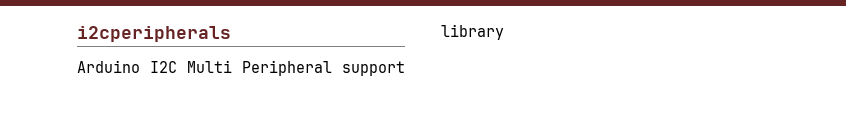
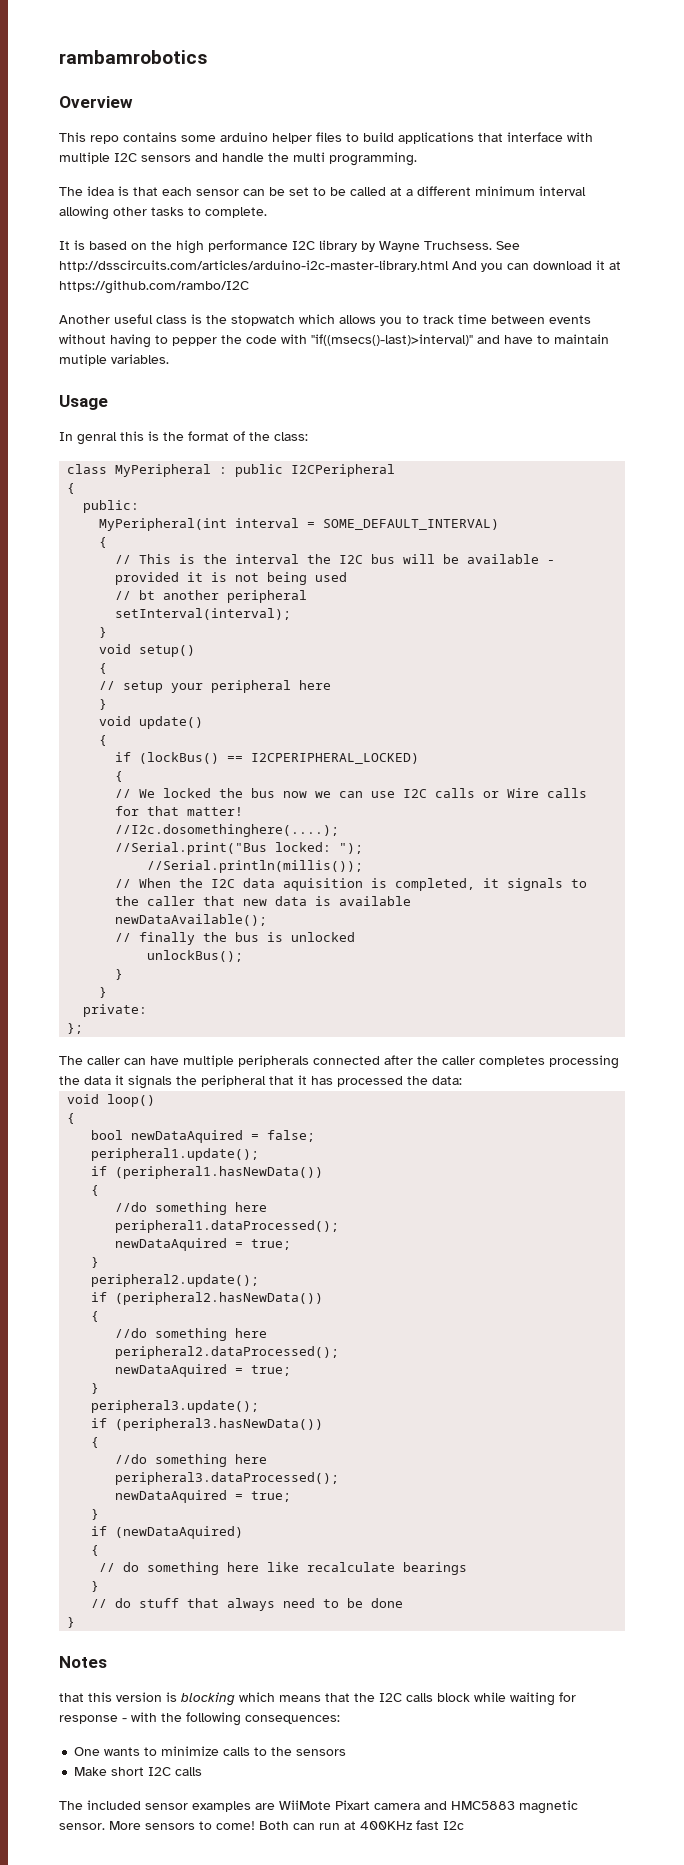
- i2cperipherals
- Arduino I2C Multi Peripheral support library
+ rambamrobotics
+ Overview
+ This repo contains some arduino helper files to build applications that interface with multiple I2C sensors and handle the multi programming.
+ The idea is that each sensor can be set to be called at a different minimum interval allowing other tasks to complete.
+ It is based on the high performance I2C library by Wayne Truchsess. See http://dsscircuits.com/articles/arduino-i2c-master-library.html And you can download it at https://github.com/rambo/I2C
+ Another useful class is the stopwatch which allows you to track time between events without having to pepper the code with "if((msecs()-last)>interval)" and have to maintain mutiple variables.
+ Usage
+ In genral this is the format of the class:
+ class MyPeripheral : public I2CPeripheral
+ {
+ public:
+ MyPeripheral(int interval = SOME_DEFAULT_INTERVAL)
+ {
+ // This is the interval the I2C bus will be available - provided it is not being used
+ // bt another peripheral
+ setInterval(interval);
+ }
+ void setup()
+ {
+ // setup your peripheral here
+ }
+ void update()
+ {
+ if (lockBus() == I2CPERIPHERAL_LOCKED)
+ {
+ // We locked the bus now we can use I2C calls or Wire calls for that matter!
+ //I2c.dosomethinghere(....);
+ //Serial.print("Bus locked: ");
+ //Serial.println(millis());
+ // When the I2C data aquisition is completed, it signals to the caller that new data is available
+ newDataAvailable();
+ // finally the bus is unlocked
+ unlockBus();
+ }
+ }
+ private:
+ };
+ The caller can have multiple peripherals connected after the caller completes processing the data it signals the peripheral that it has processed the data:
+ void loop()
+ {
+ bool newDataAquired = false;
+ peripheral1.update();
+ if (peripheral1.hasNewData())
+ {
+ //do something here
+ peripheral1.dataProcessed();
+ newDataAquired = true;
+ }
+ peripheral2.update();
+ if (peripheral2.hasNewData())
+ {
+ //do something here
+ peripheral2.dataProcessed();
+ newDataAquired = true;
+ }
+ peripheral3.update();
+ if (peripheral3.hasNewData())
+ {
+ //do something here
+ peripheral3.dataProcessed();
+ newDataAquired = true;
+ }
+ if (newDataAquired)
+ {
+ // do something here like recalculate bearings
+ }
+ // do stuff that always need to be done
+ }
+ Notes
+ that this version is blocking which means that the I2C calls block while waiting for response - with the following consequences:
+ One wants to minimize calls to the sensors
+ Make short I2C calls
+ The included sensor examples are WiiMote Pixart camera and HMC5883 magnetic sensor. More sensors to come! Both can run at 400KHz fast I2c

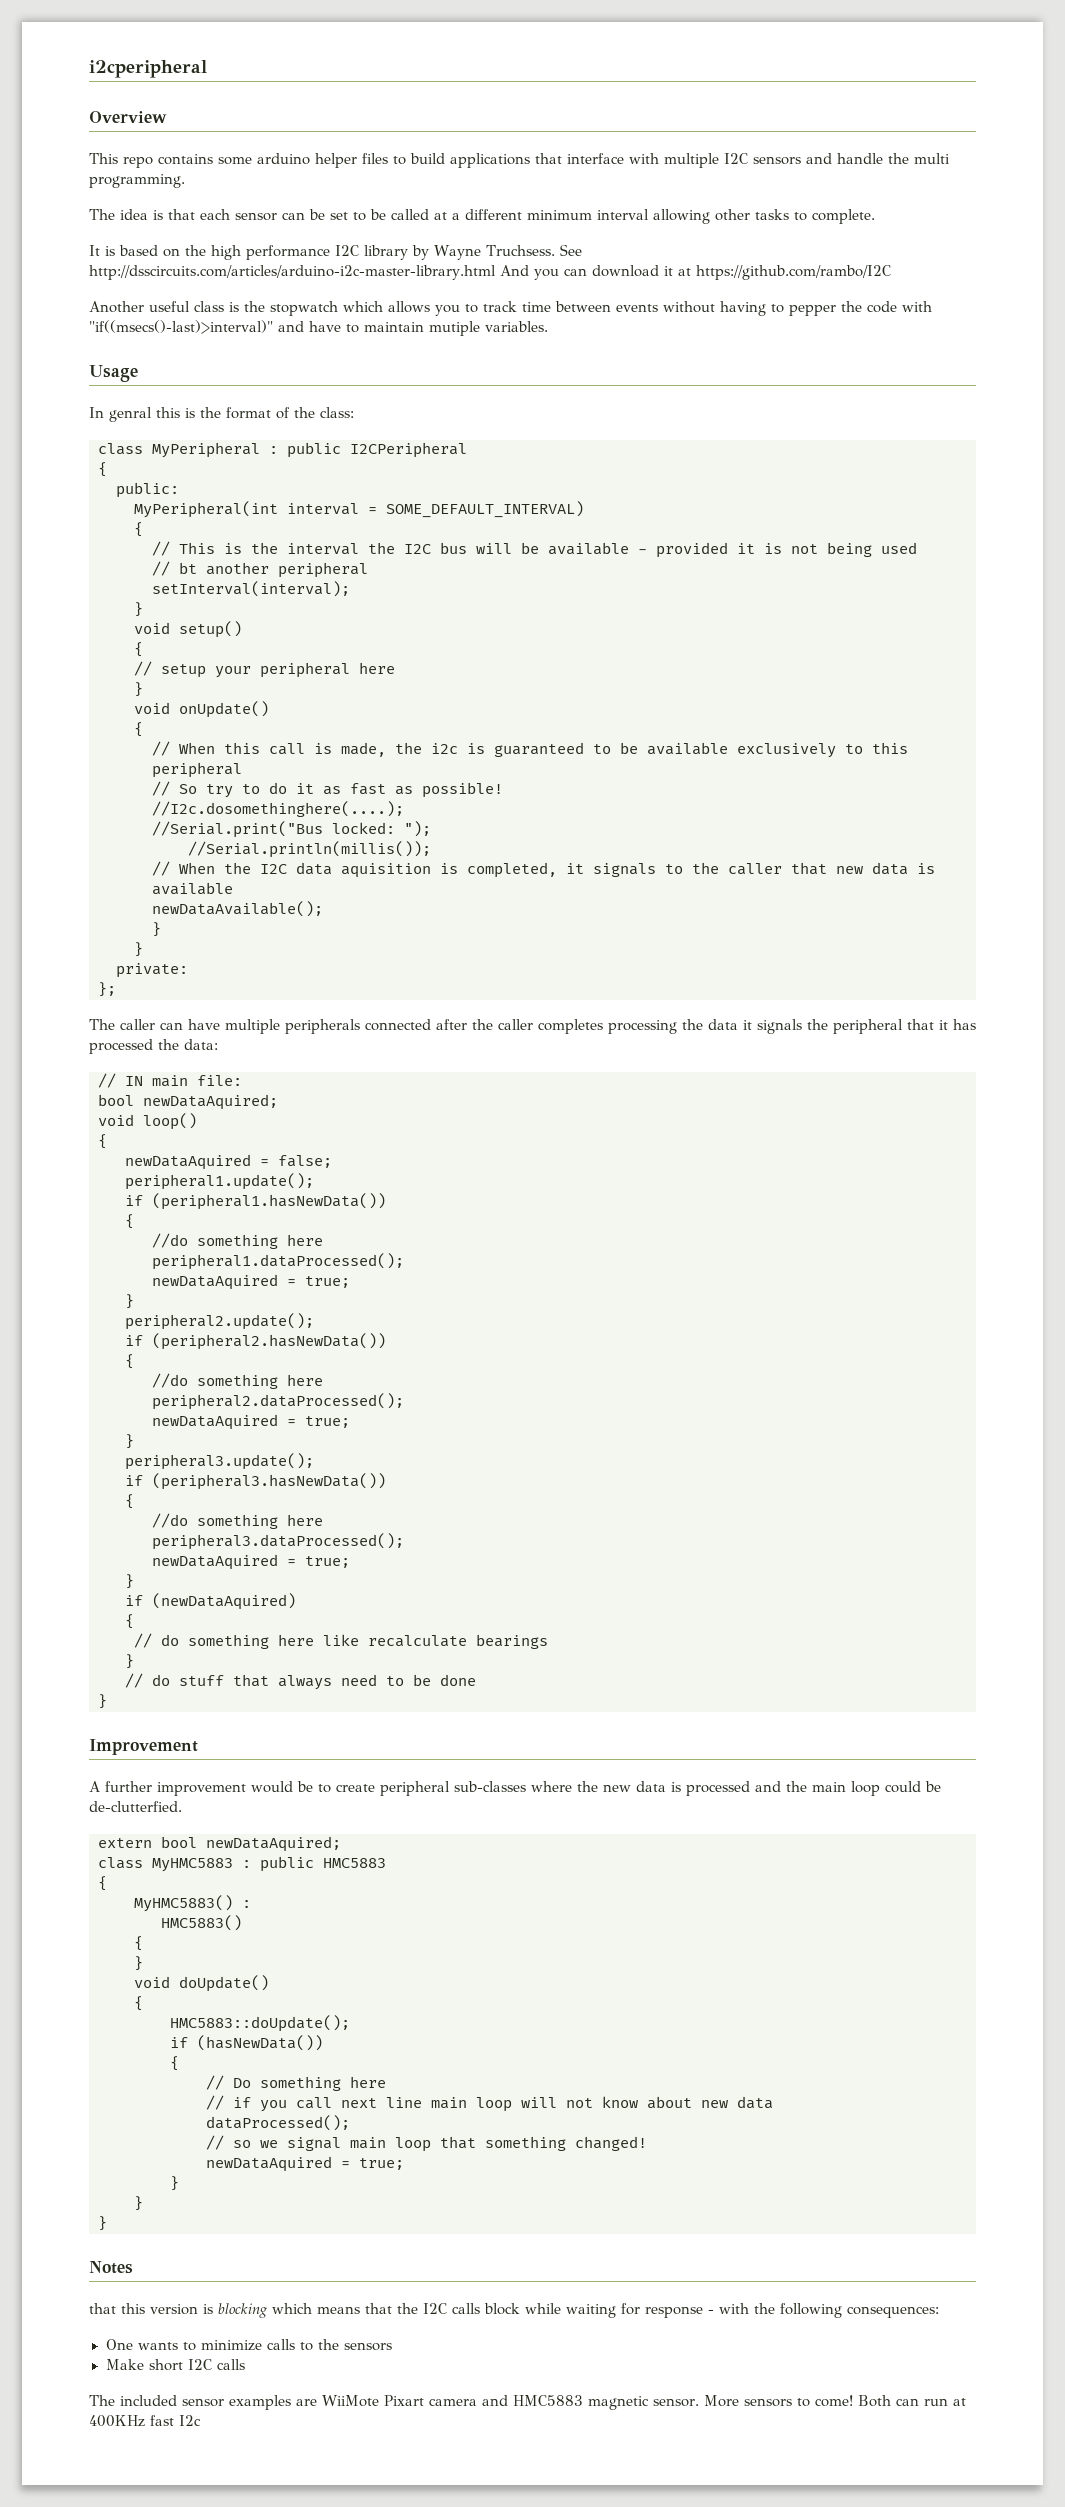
- rambamrobotics
+ i2cperipheral
- void update()
+ void onUpdate()
  {
- if (lockBus() == I2CPERIPHERAL_LOCKED)
- {
- // We locked the bus now we can use I2C calls or Wire calls for that matter!
+ // When this call is made, the i2c is guaranteed to be available exclusively to this peripheral
+ // So try to do it as fast as possible!
- // finally the bus is unlocked
- unlockBus();
+ // IN main file:
+ bool newDataAquired;
- bool newDataAquired = false;
+ newDataAquired = false;
+ Improvement
+ A further improvement would be to create peripheral sub-classes where the new data is processed and the main loop could be de-clutterfied.
+ extern bool newDataAquired;
+ class MyHMC5883 : public HMC5883
+ {
+ MyHMC5883() :
+ HMC5883()
+ {
+ }
+ void doUpdate()
+ {
+ HMC5883::doUpdate();
+ if (hasNewData())
+ {
+ // Do something here
+ // if you call next line main loop will not know about new data
+ dataProcessed();
+ // so we signal main loop that something changed!
+ newDataAquired = true;
+ }
+ }
+ }

